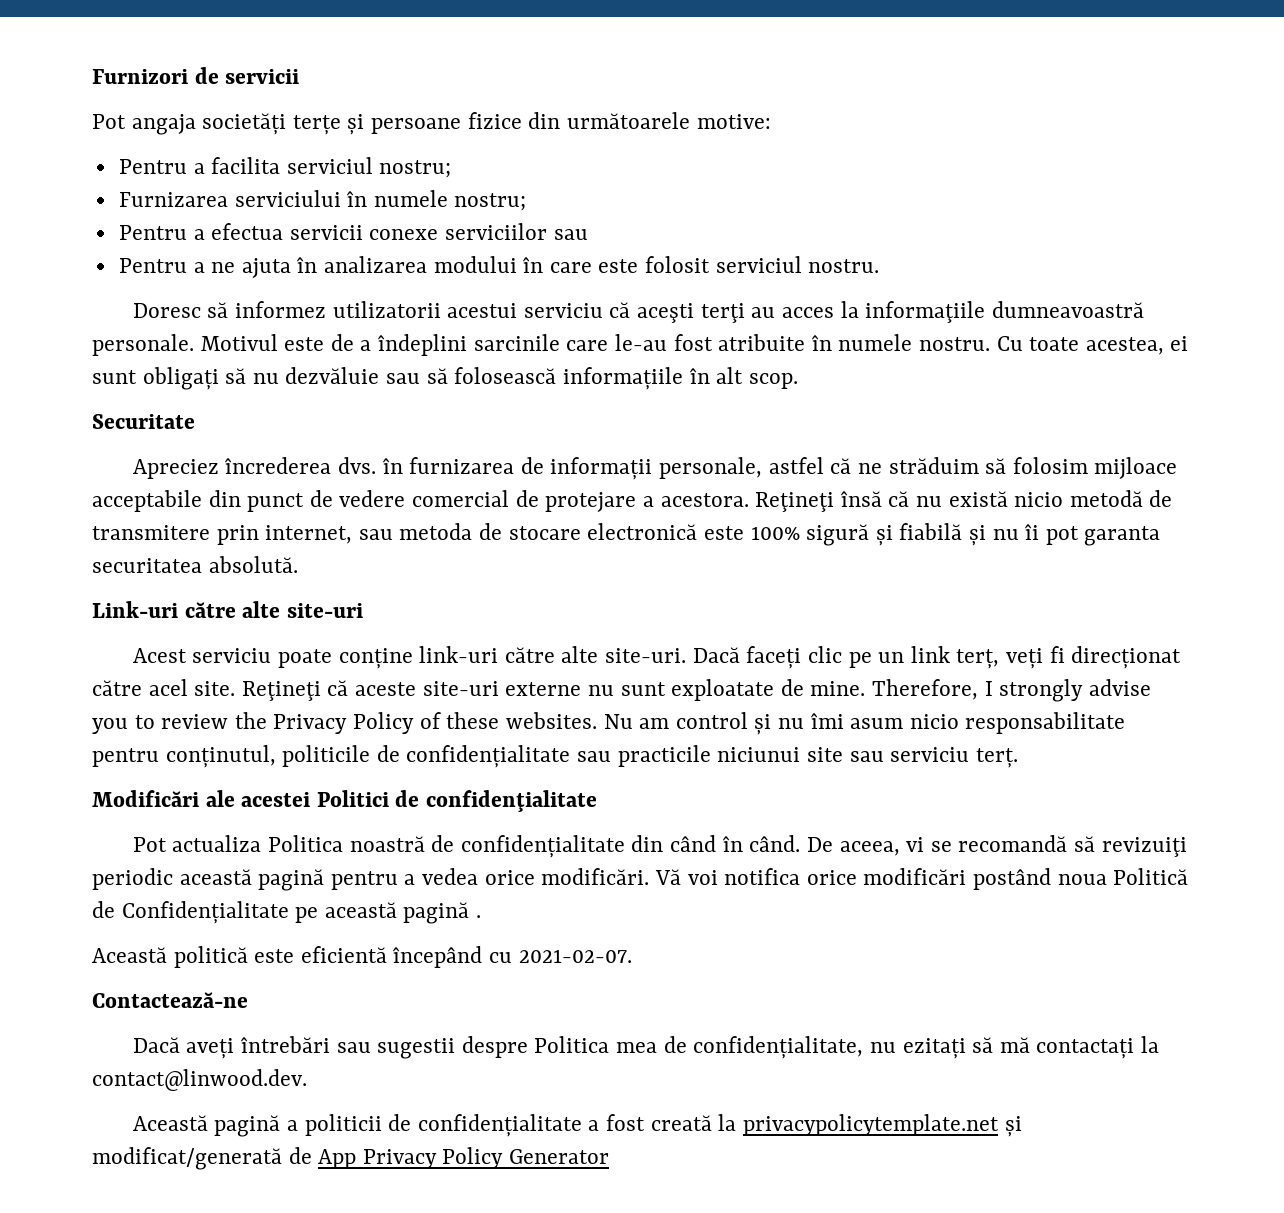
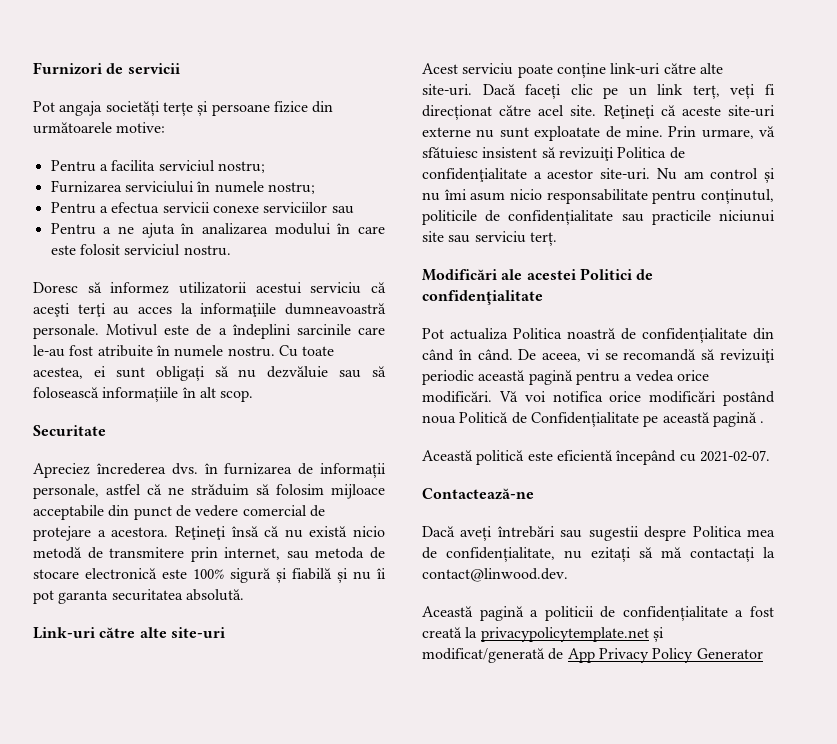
- Therefore, I strongly advise you to review the Privacy Policy of these websites.
+ Prin urmare, vă sfătuiesc insistent să revizuiţi Politica de confidenţialitate a acestor site-uri.

